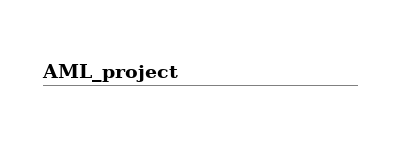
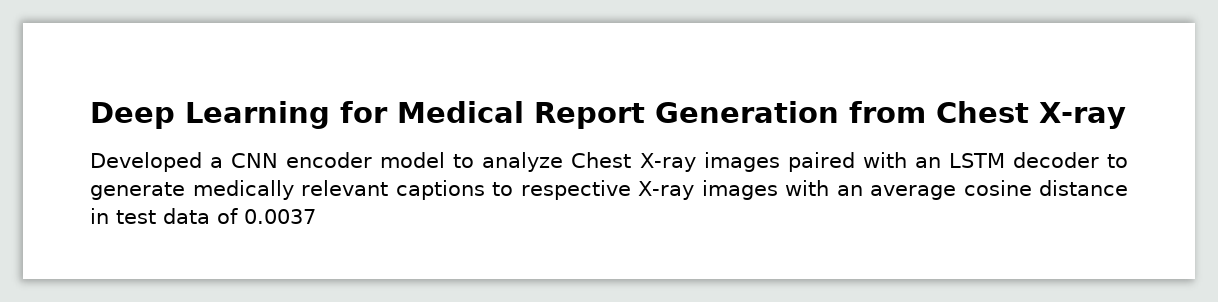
- AML_project
+ Deep Learning for Medical Report Generation from Chest X-ray
+ Developed a CNN encoder model to analyze Chest X-ray images paired with an LSTM decoder to generate medically relevant captions to respective X-ray images with an average cosine distance in test data of 0.0037

